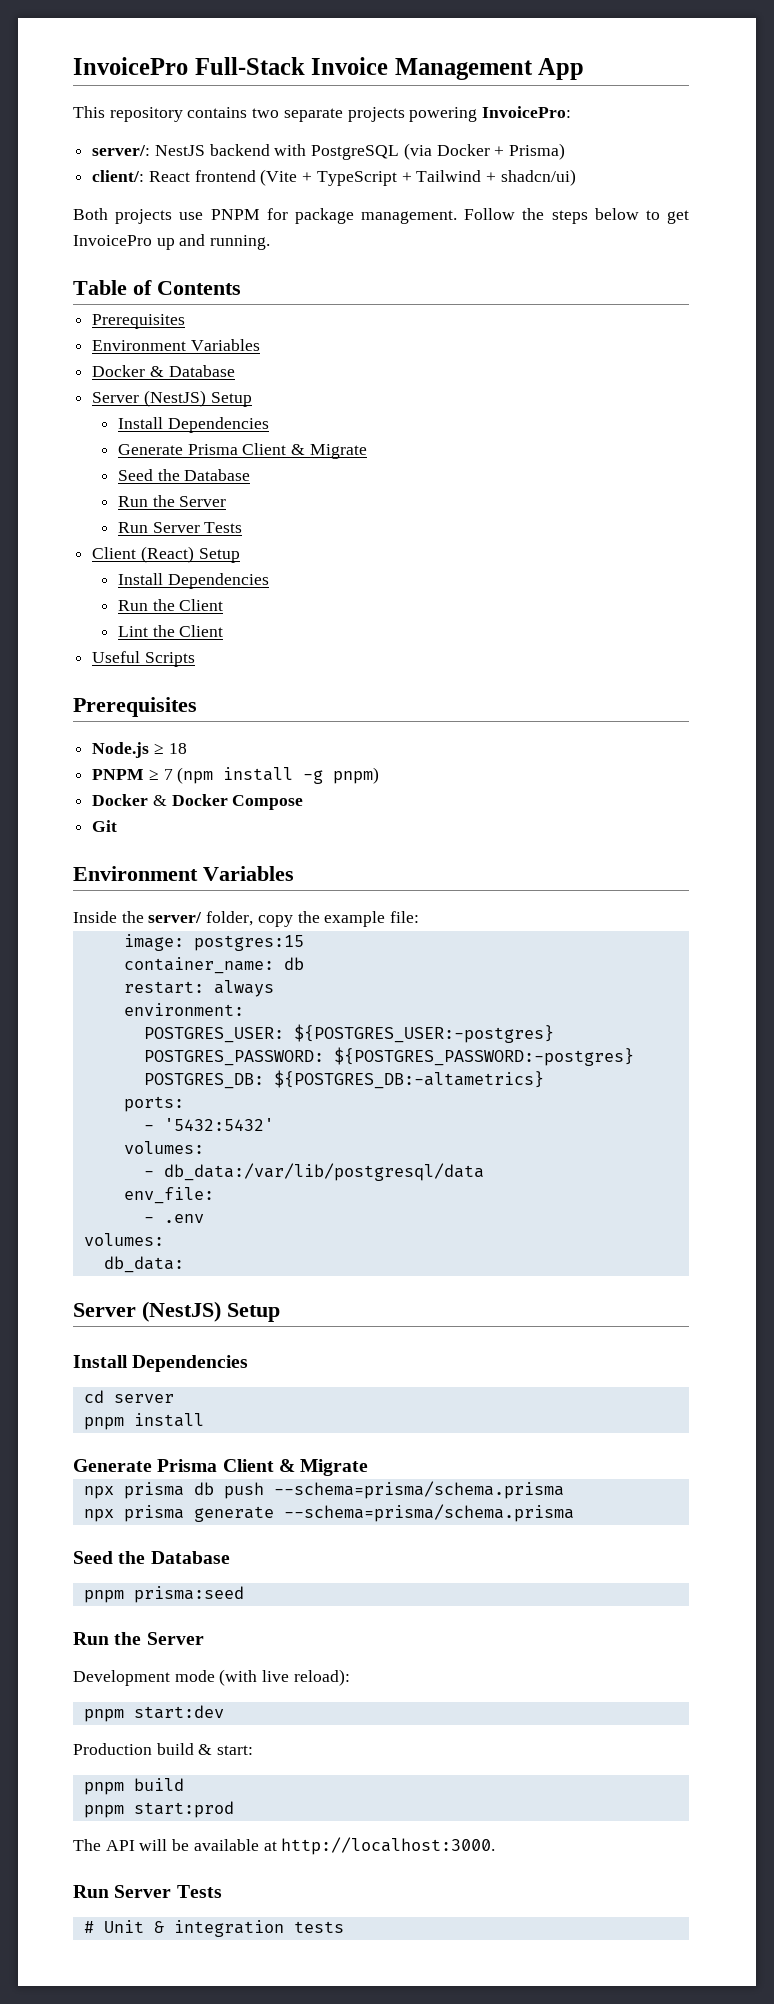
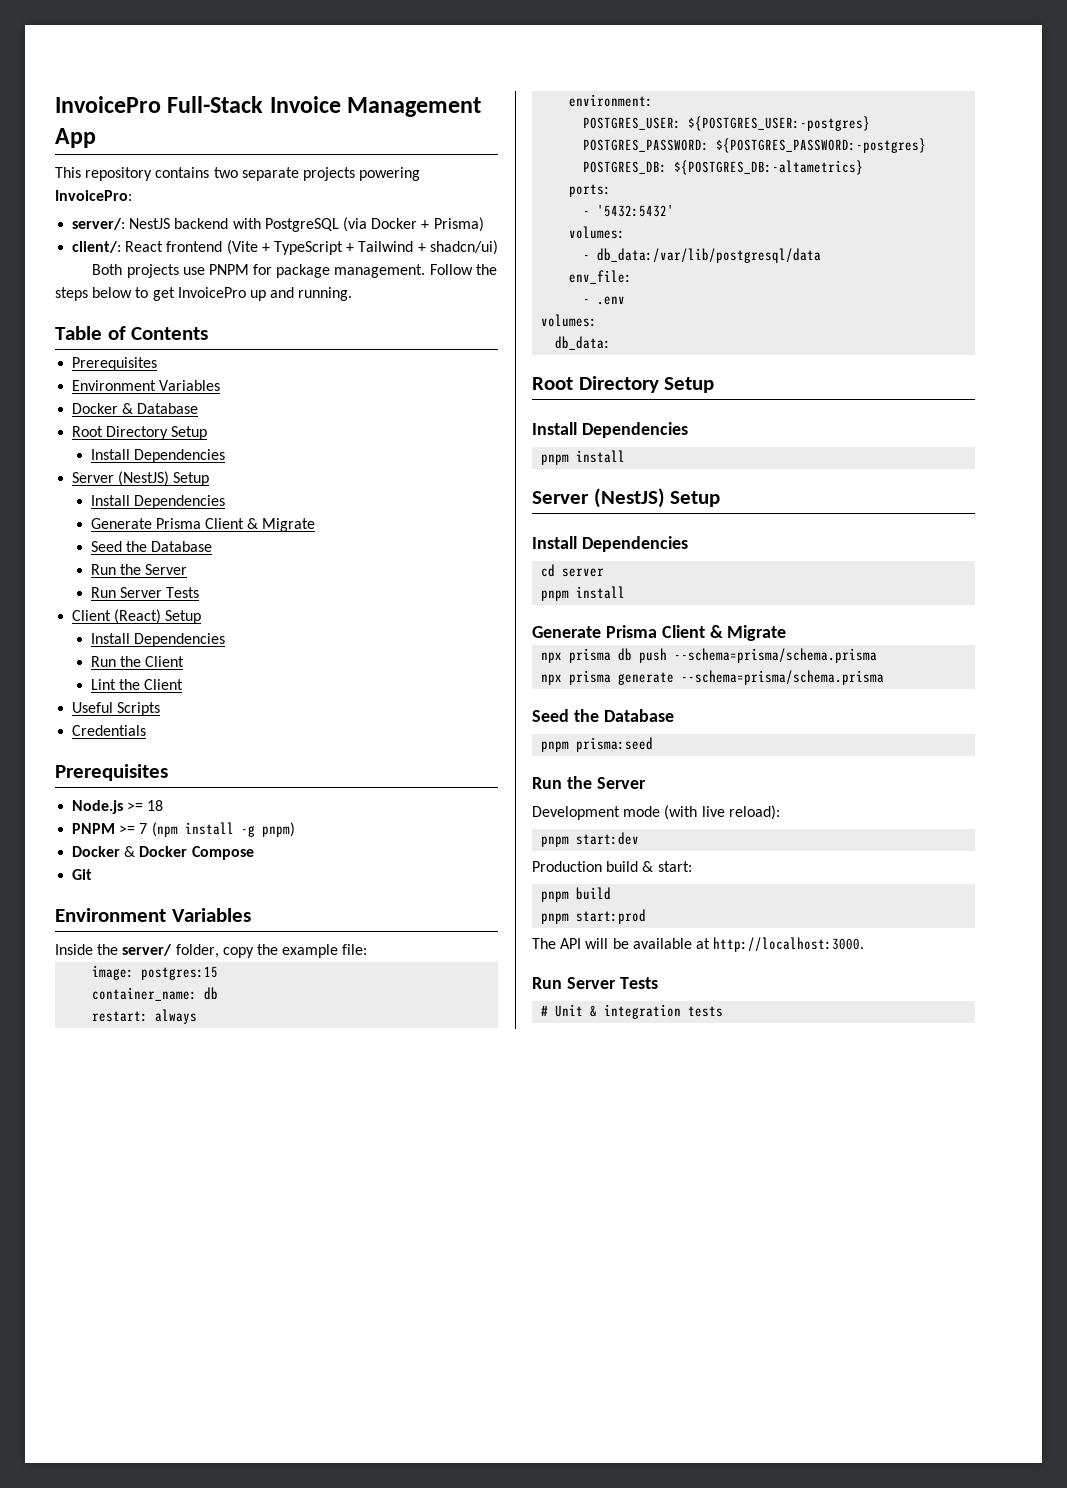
  Docker & Database
+ Root Directory Setup
+ Install Dependencies
+ Credentials
- Node.js ≥ 18
+ Node.js >= 18
- PNPM ≥ 7 (npm install -g pnpm)
+ PNPM >= 7 (npm install -g pnpm)
  db_data:
+ Root Directory Setup
+ Install Dependencies
+ pnpm install

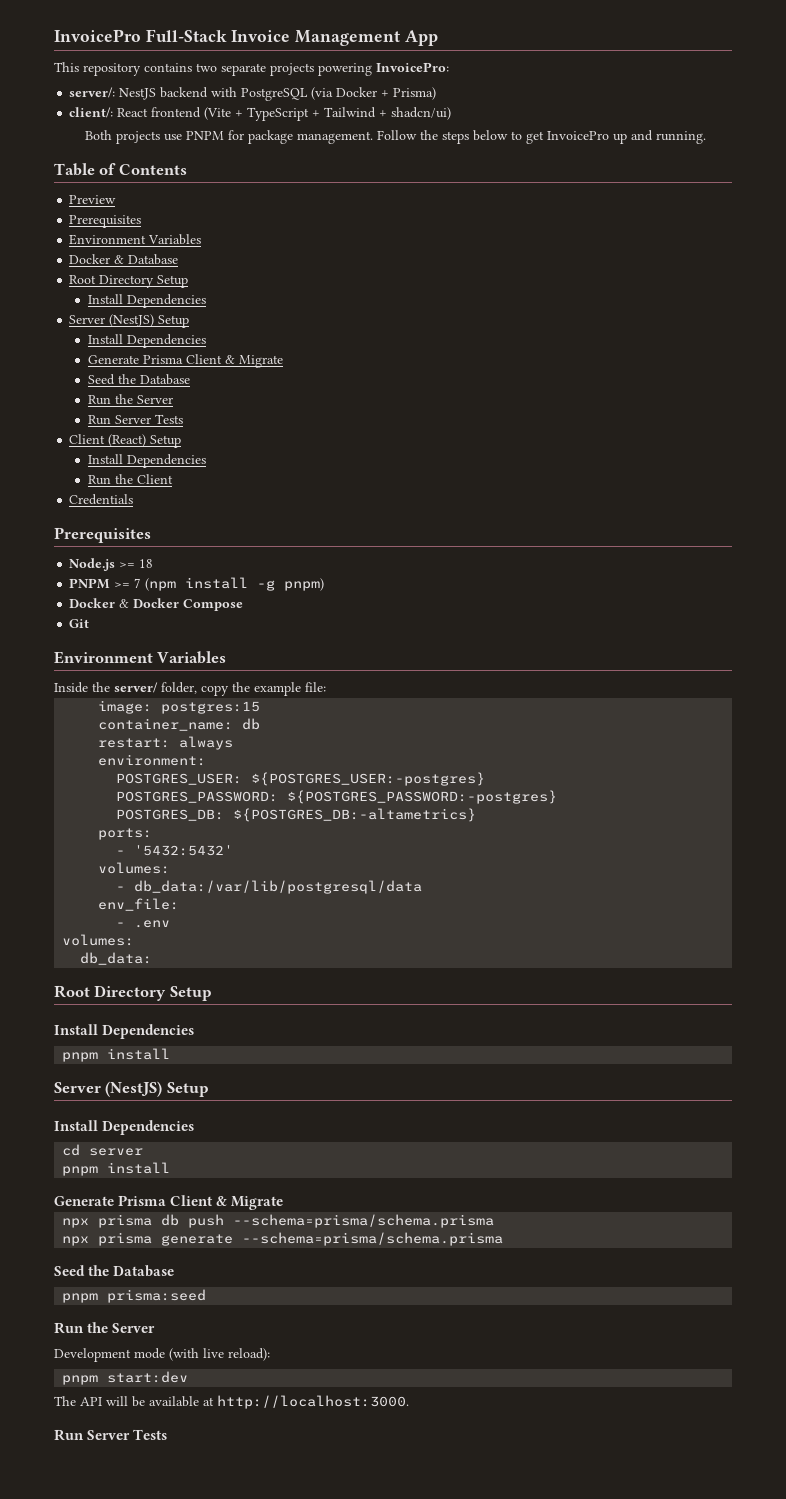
+ Preview
- Lint the Client
- Useful Scripts
- Production build & start:
- pnpm build
- pnpm start:prod
- # Unit & integration tests

